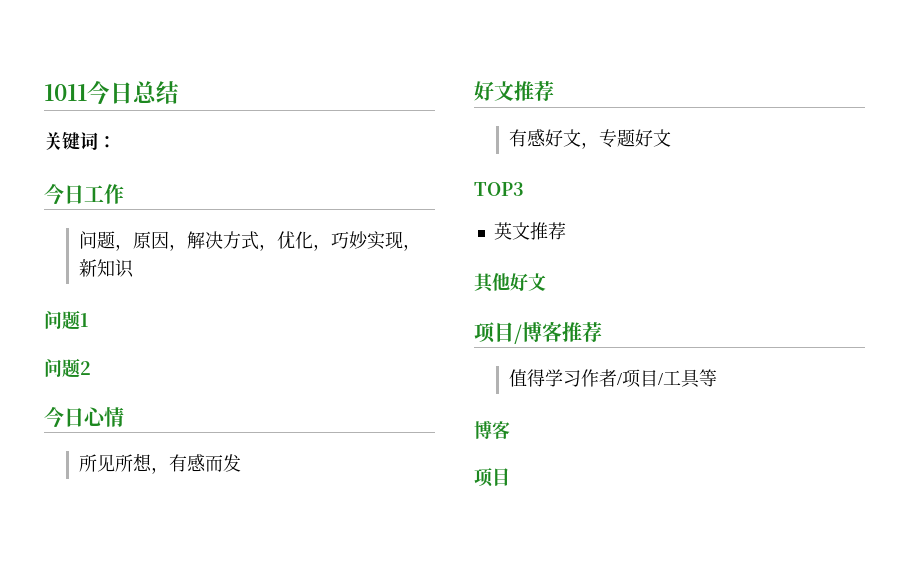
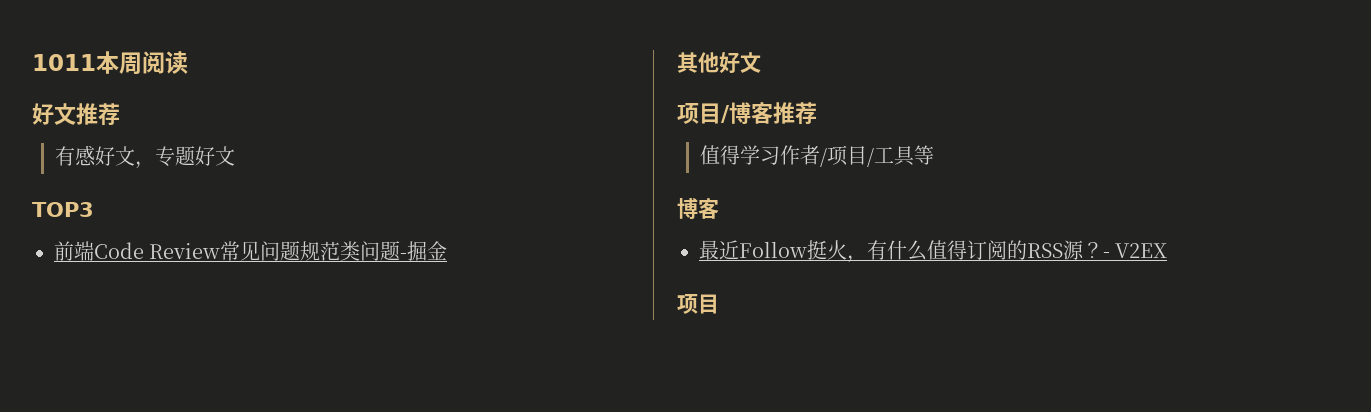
- 1011今日总结
- 关键词：
- 今日工作
- 问题，原因，解决方式，优化，巧妙实现，新知识
- 问题1
- 问题2
- 今日心情
- 所见所想，有感而发
+ 1011本周阅读
- 英文推荐
+ 前端Code Review常见问题规范类问题-掘金
+ 最近Follow挺火，有什么值得订阅的RSS源？- V2EX

